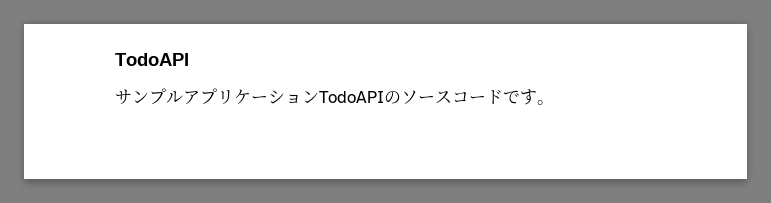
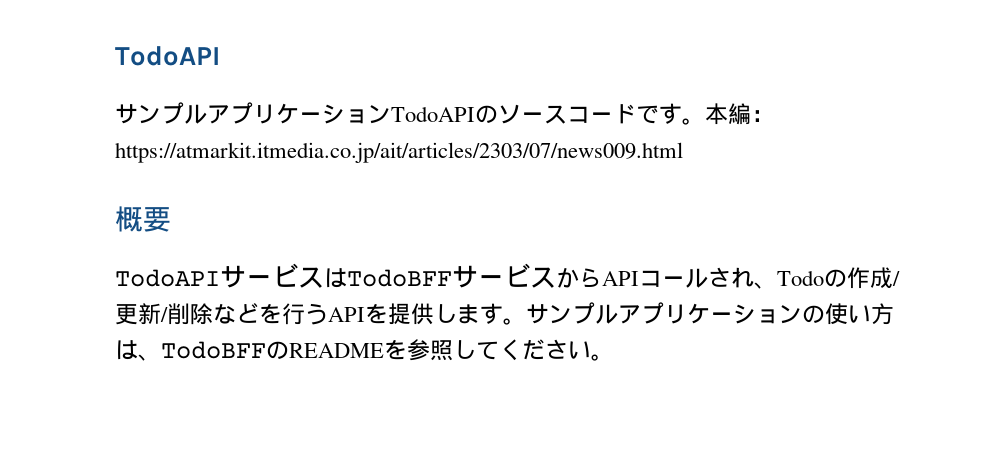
+ 本編：https://atmarkit.itmedia.co.jp/ait/articles/2303/07/news009.html
+ 概要
+ TodoAPIサービスはTodoBFFサービスからAPIコールされ、Todoの作成/更新/削除などを行うAPIを提供します。サンプルアプリケーションの使い方は、TodoBFFのREADMEを参照してください。

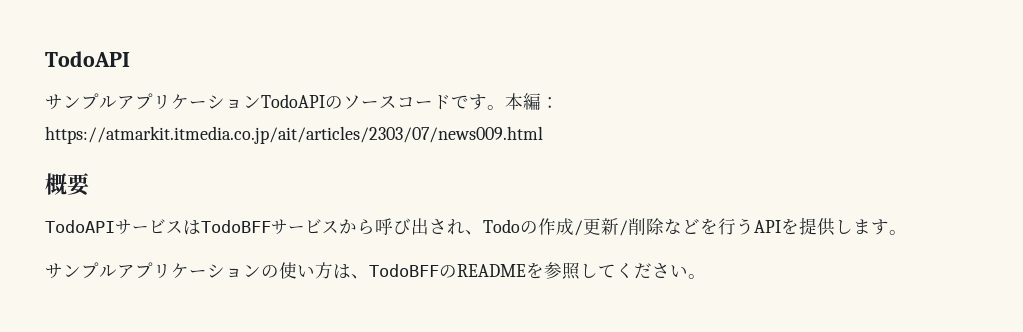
- TodoAPIサービスはTodoBFFサービスからAPIコールされ、Todoの作成/更新/削除などを行うAPIを提供します。サンプルアプリケーションの使い方は、TodoBFFのREADMEを参照してください。
+ TodoAPIサービスはTodoBFFサービスから呼び出され、Todoの作成/更新/削除などを行うAPIを提供します。
+ サンプルアプリケーションの使い方は、TodoBFFのREADMEを参照してください。

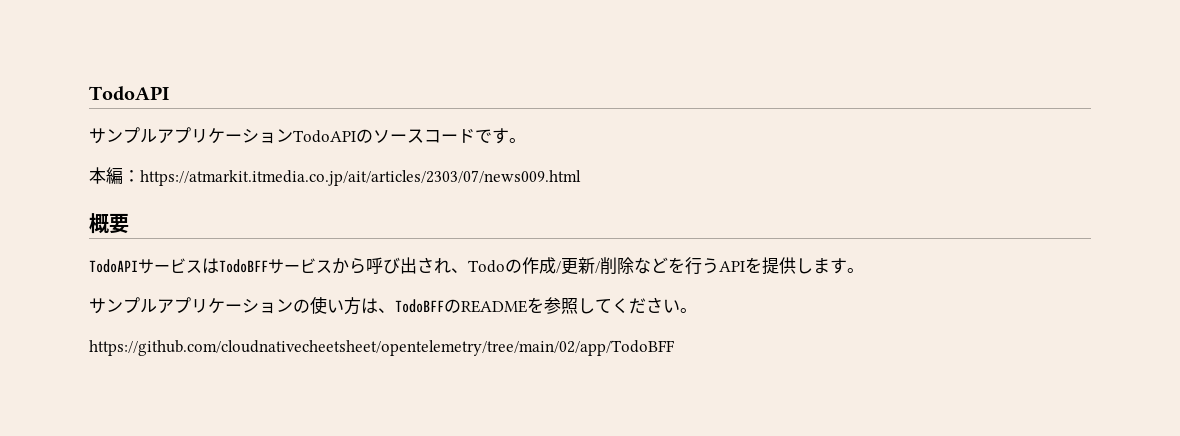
- サンプルアプリケーションTodoAPIのソースコードです。本編：https://atmarkit.itmedia.co.jp/ait/articles/2303/07/news009.html
+ サンプルアプリケーションTodoAPIのソースコードです。
+ 本編：https://atmarkit.itmedia.co.jp/ait/articles/2303/07/news009.html
+ https://github.com/cloudnativecheetsheet/opentelemetry/tree/main/02/app/TodoBFF

